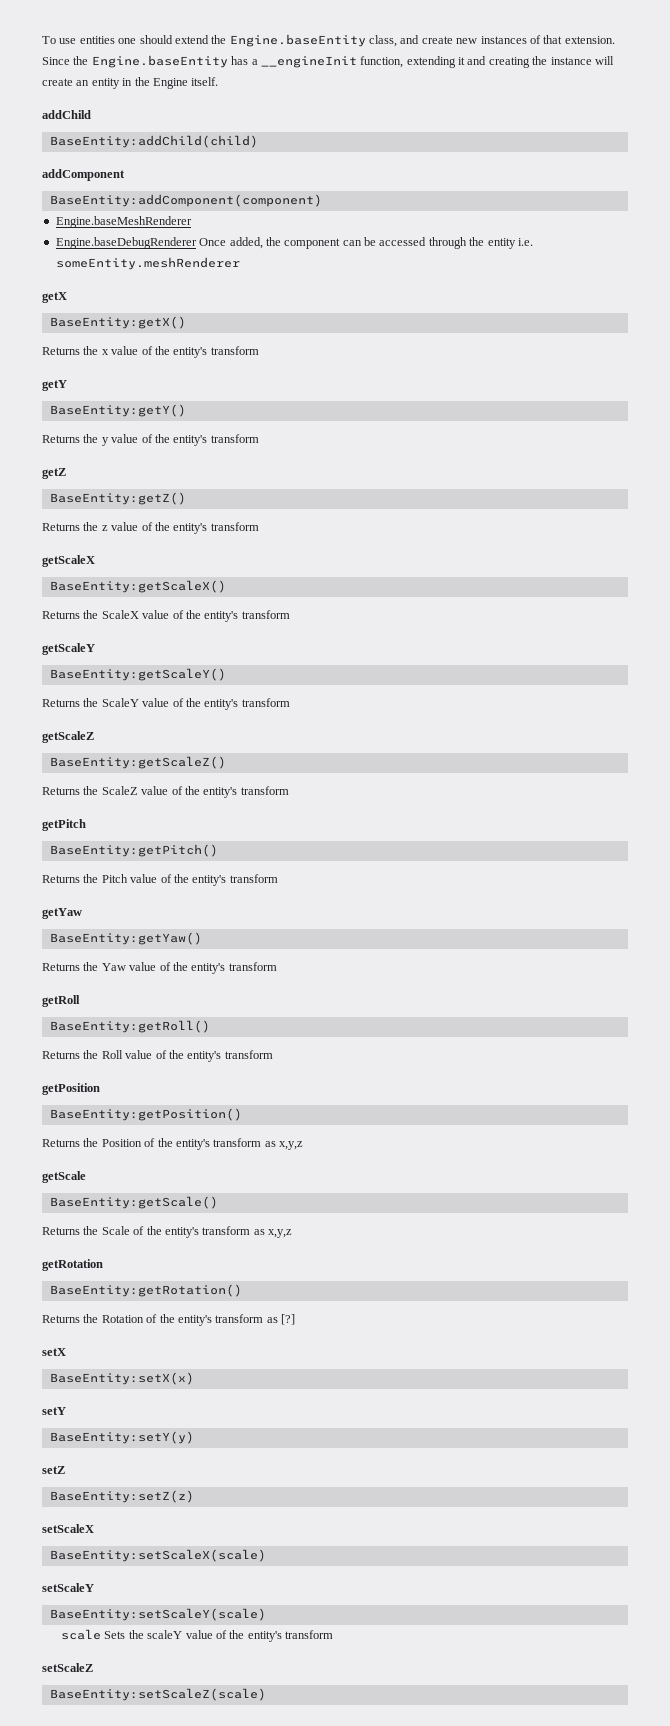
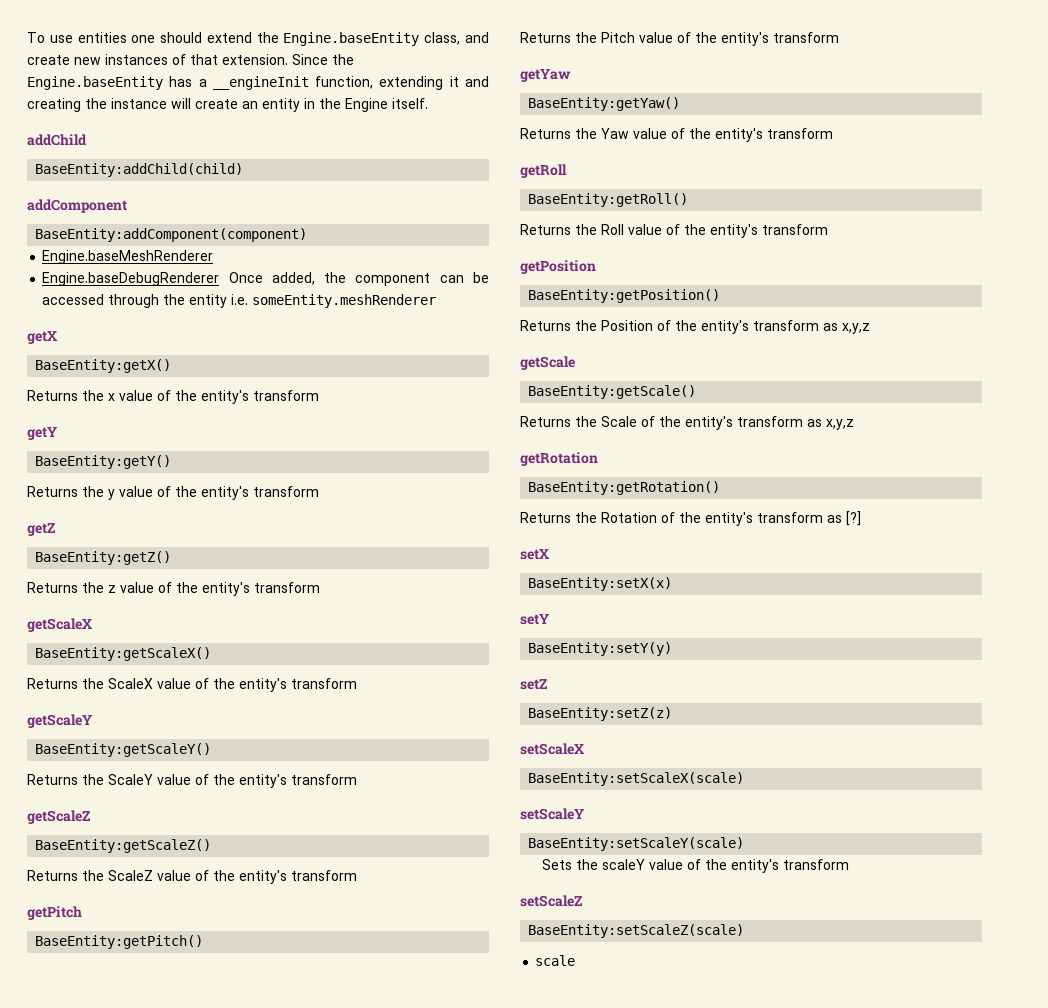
- scale Sets the scaleY value of the entity's transform
+ Sets the scaleY value of the entity's transform
+ scale

